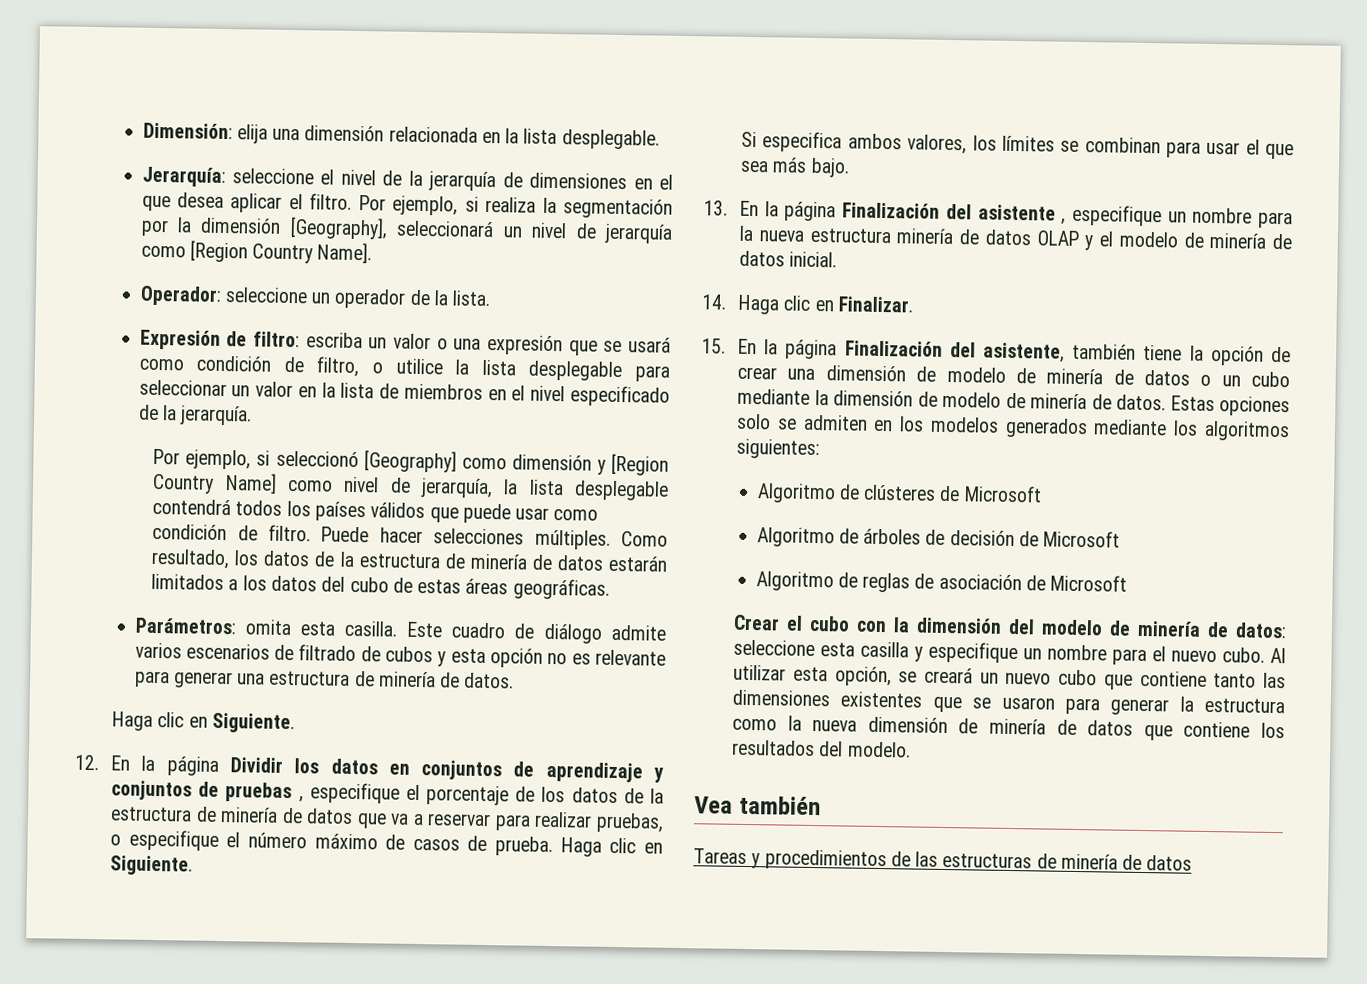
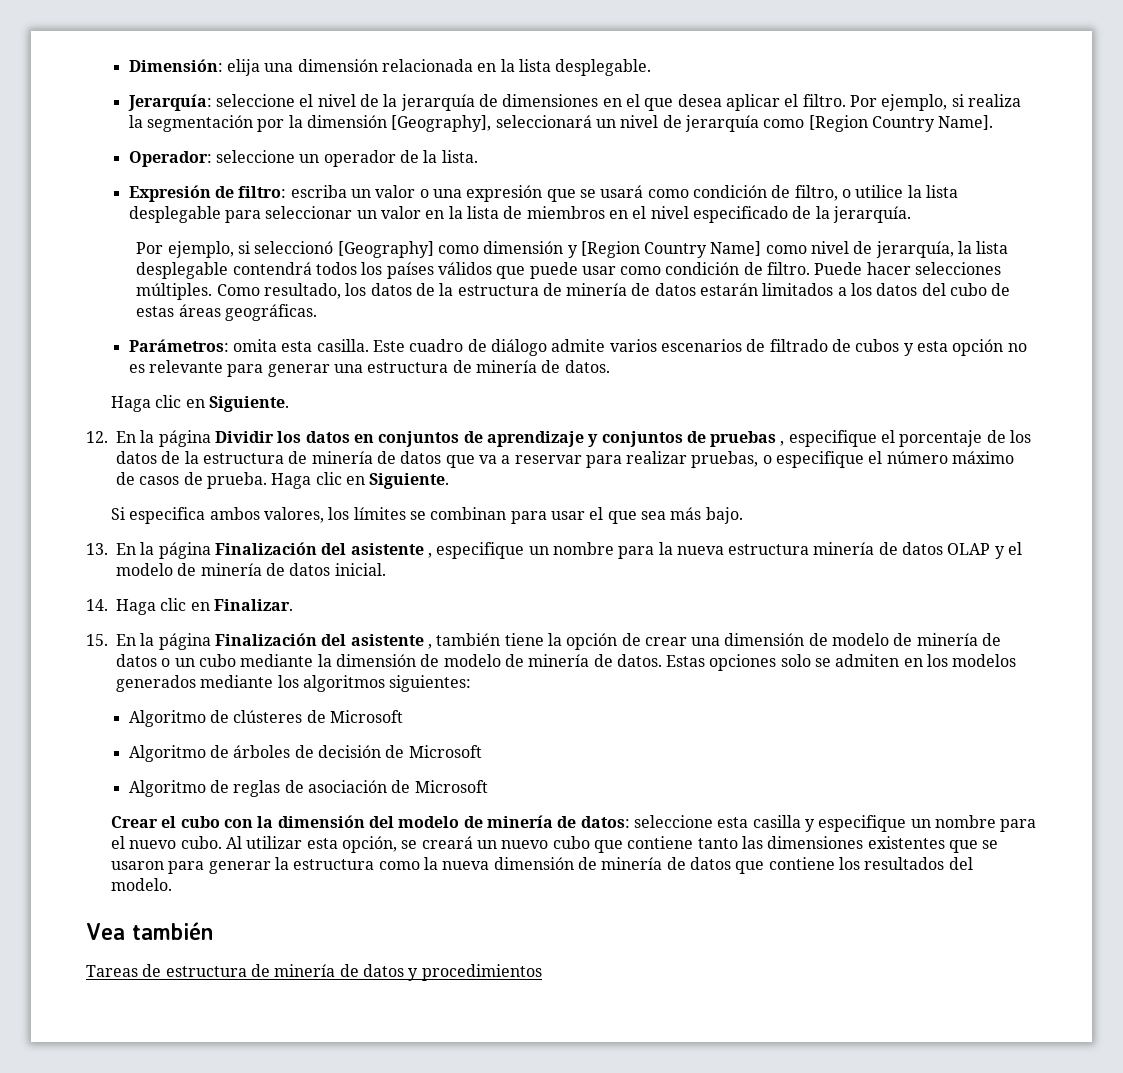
- 15. En la página Finalización del asistente, también tiene la opción de crear una dimensión de modelo de minería de datos o un cubo mediante la dimensión de modelo de minería de datos.
+ 15. En la página Finalización del asistente , también tiene la opción de crear una dimensión de modelo de minería de datos o un cubo mediante la dimensión de modelo de minería de datos.
- Tareas y procedimientos de las estructuras de minería de datos
+ Tareas de estructura de minería de datos y procedimientos

